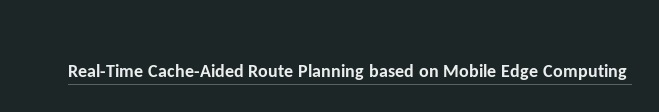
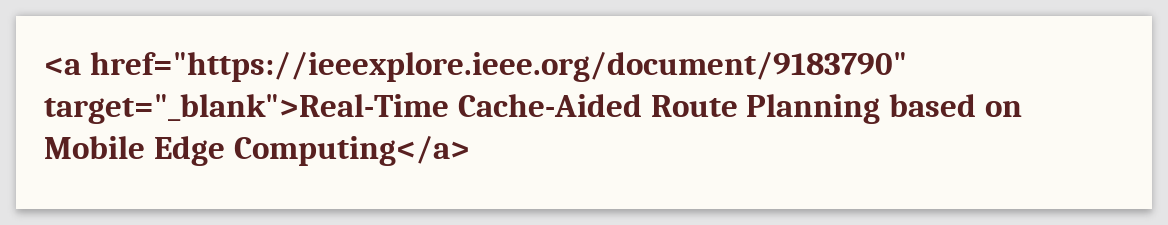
- Real-Time Cache-Aided Route Planning based on Mobile Edge Computing
+ <a href="https://ieeexplore.ieee.org/document/9183790" target="_blank">Real-Time Cache-Aided Route Planning based on Mobile Edge Computing</a>

